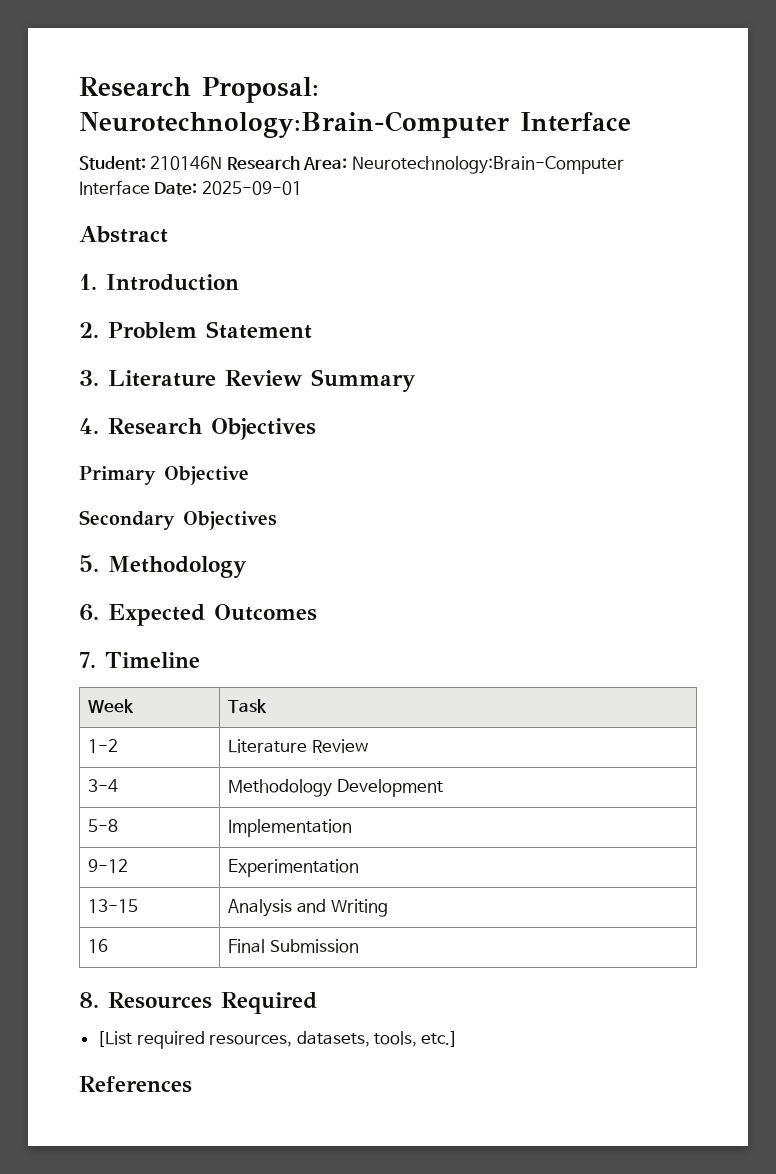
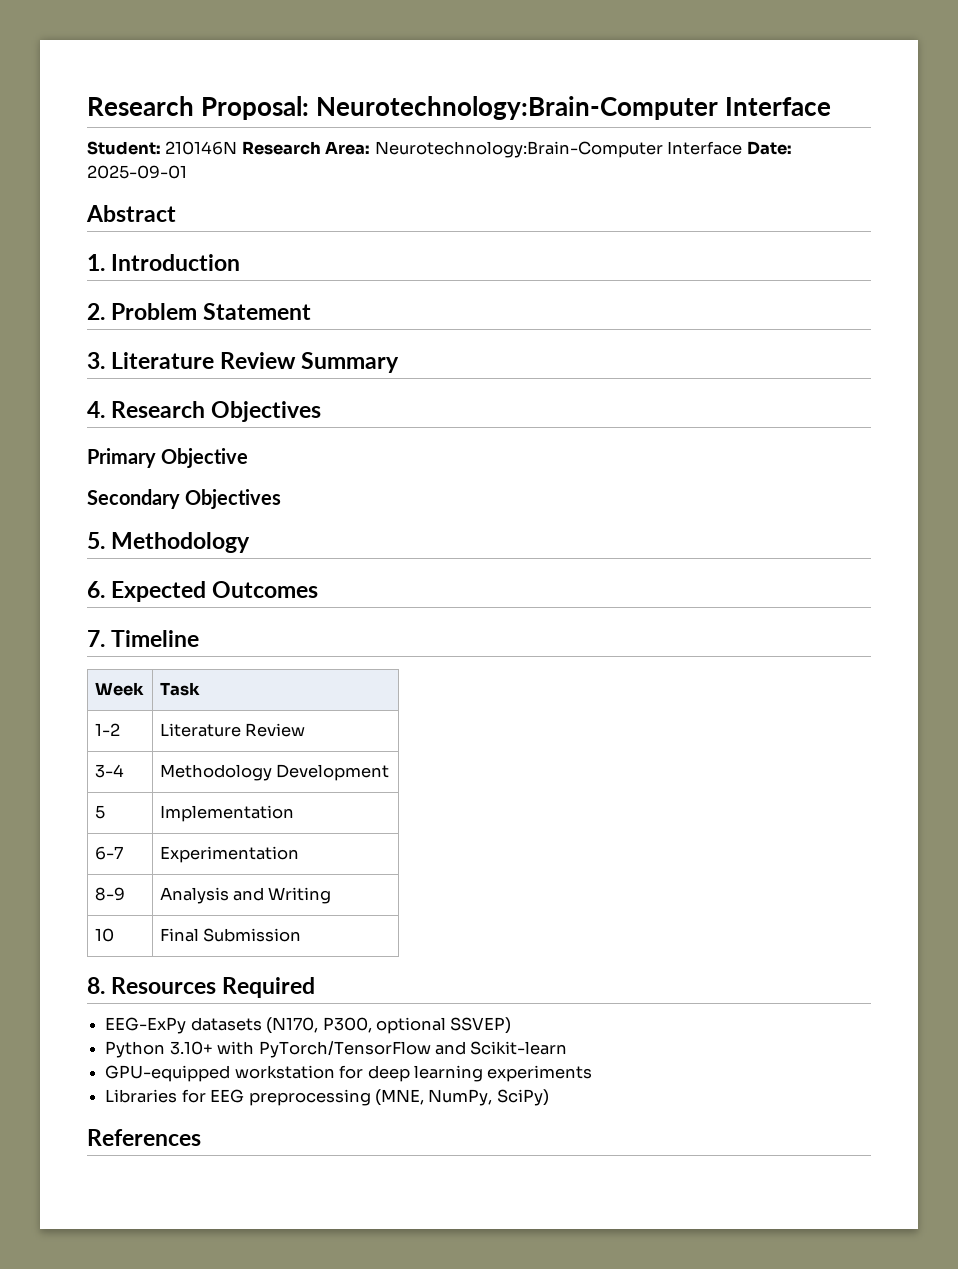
- 5-8 | Implementation
+ 5 | Implementation
- 9-12 | Experimentation
+ 6-7 | Experimentation
- 13-15 | Analysis and Writing
+ 8-9 | Analysis and Writing
- 16 | Final Submission
+ 10 | Final Submission
- [List required resources, datasets, tools, etc.]
+ EEG-ExPy datasets (N170, P300, optional SSVEP)
+ Python 3.10+ with PyTorch/TensorFlow and Scikit-learn
+ GPU-equipped workstation for deep learning experiments
+ Libraries for EEG preprocessing (MNE, NumPy, SciPy)

